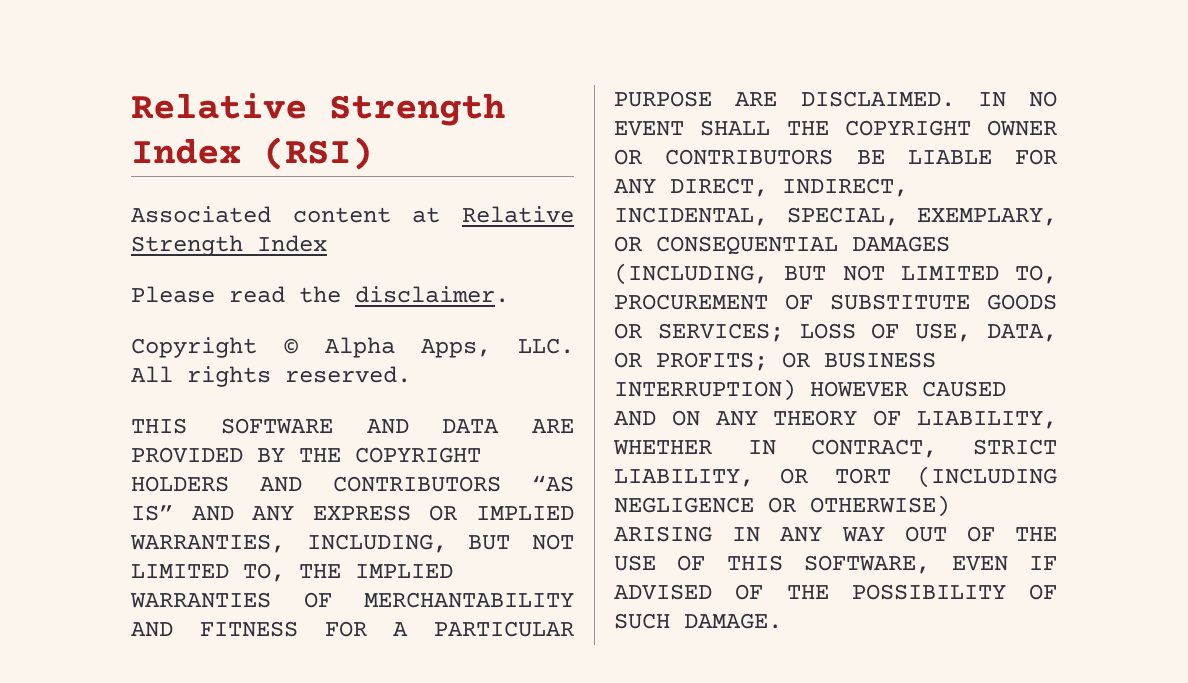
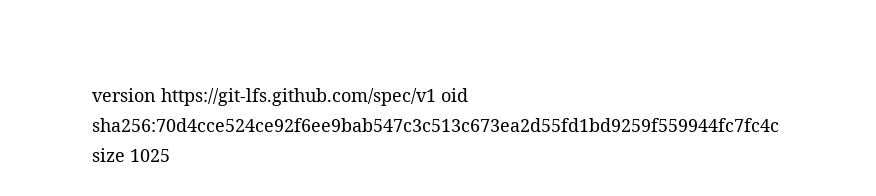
- Relative Strength Index (RSI)
- Associated content at Relative Strength Index
- Please read the disclaimer.
- Copyright © Alpha Apps, LLC. All rights reserved.
- THIS SOFTWARE AND DATA ARE PROVIDED BY THE COPYRIGHT HOLDERS AND CONTRIBUTORS “AS IS” AND ANY EXPRESS OR IMPLIED WARRANTIES, INCLUDING, BUT NOT LIMITED TO, THE IMPLIED WARRANTIES OF MERCHANTABILITY AND FITNESS FOR A PARTICULAR PURPOSE ARE DISCLAIMED. IN NO EVENT SHALL THE COPYRIGHT OWNER OR CONTRIBUTORS BE LIABLE FOR ANY DIRECT, INDIRECT, INCIDENTAL, SPECIAL, EXEMPLARY, OR CONSEQUENTIAL DAMAGES (INCLUDING, BUT NOT LIMITED TO, PROCUREMENT OF SUBSTITUTE GOODS OR SERVICES; LOSS OF USE, DATA, OR PROFITS; OR BUSINESS INTERRUPTION) HOWEVER CAUSED AND ON ANY THEORY OF LIABILITY, WHETHER IN CONTRACT, STRICT LIABILITY, OR TORT (INCLUDING NEGLIGENCE OR OTHERWISE) ARISING IN ANY WAY OUT OF THE USE OF THIS SOFTWARE, EVEN IF ADVISED OF THE POSSIBILITY OF SUCH DAMAGE.
+ version https://git-lfs.github.com/spec/v1 oid sha256:70d4cce524ce92f6ee9bab547c3c513c673ea2d55fd1bd9259f559944fc7fc4c size 1025

